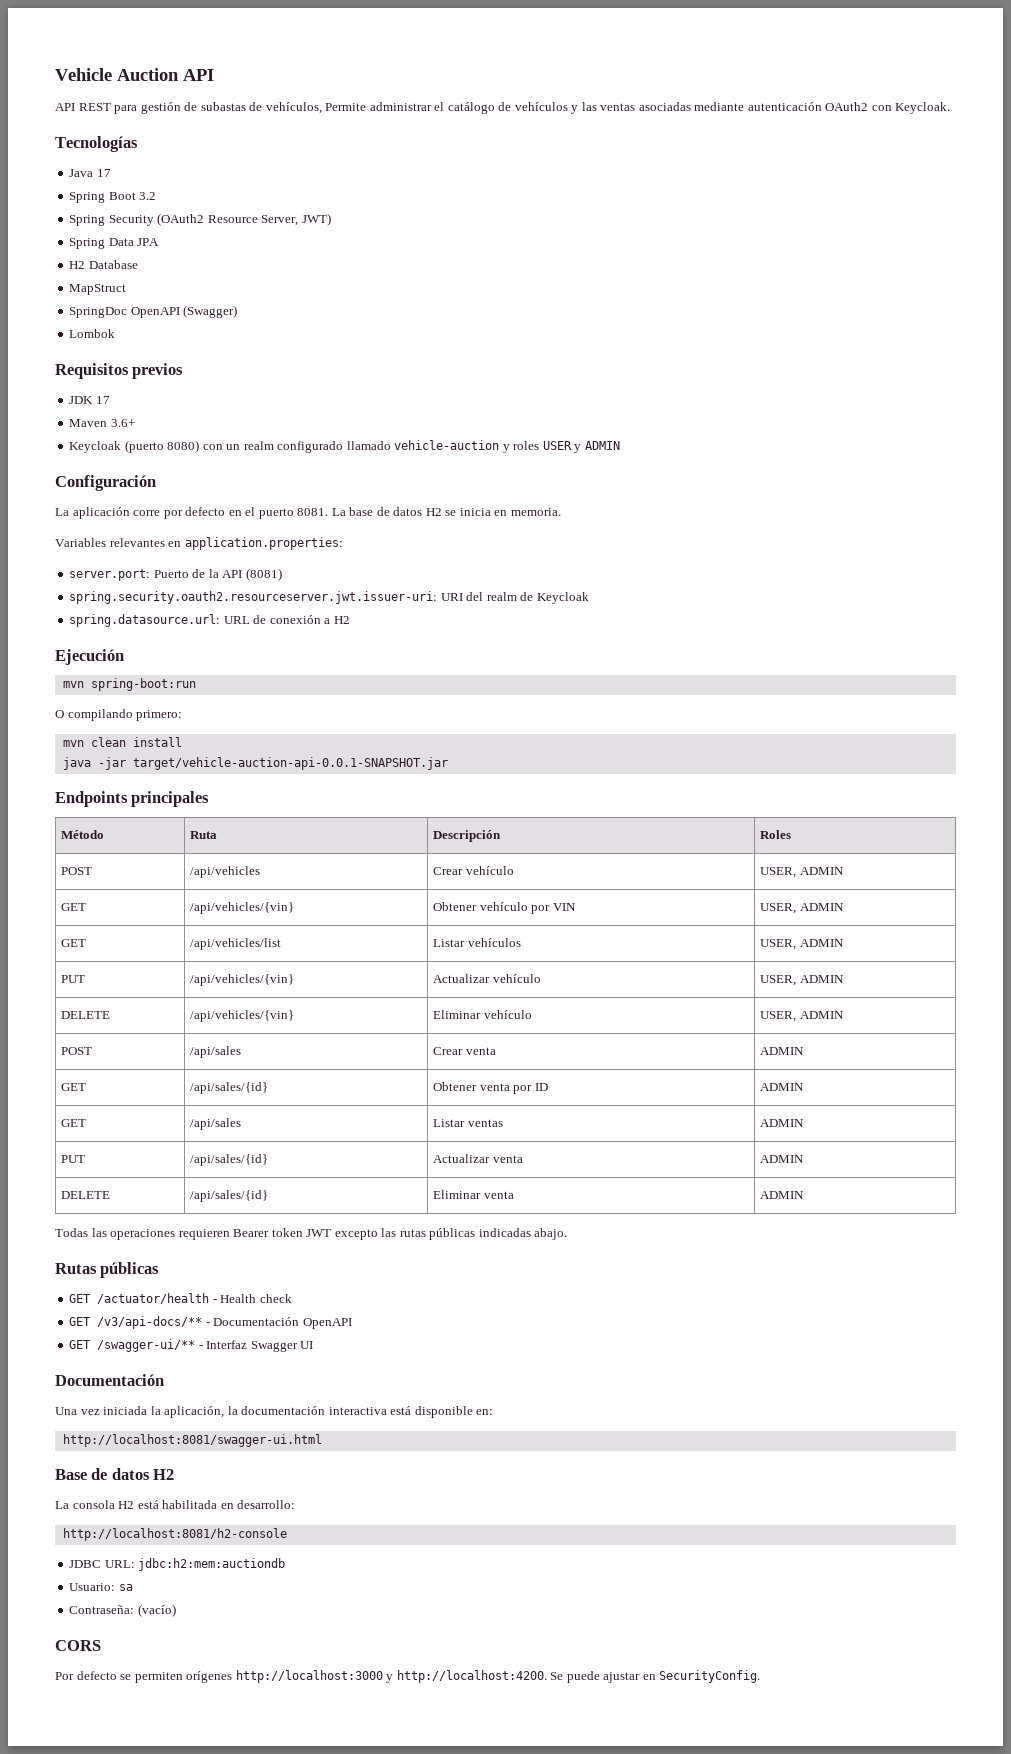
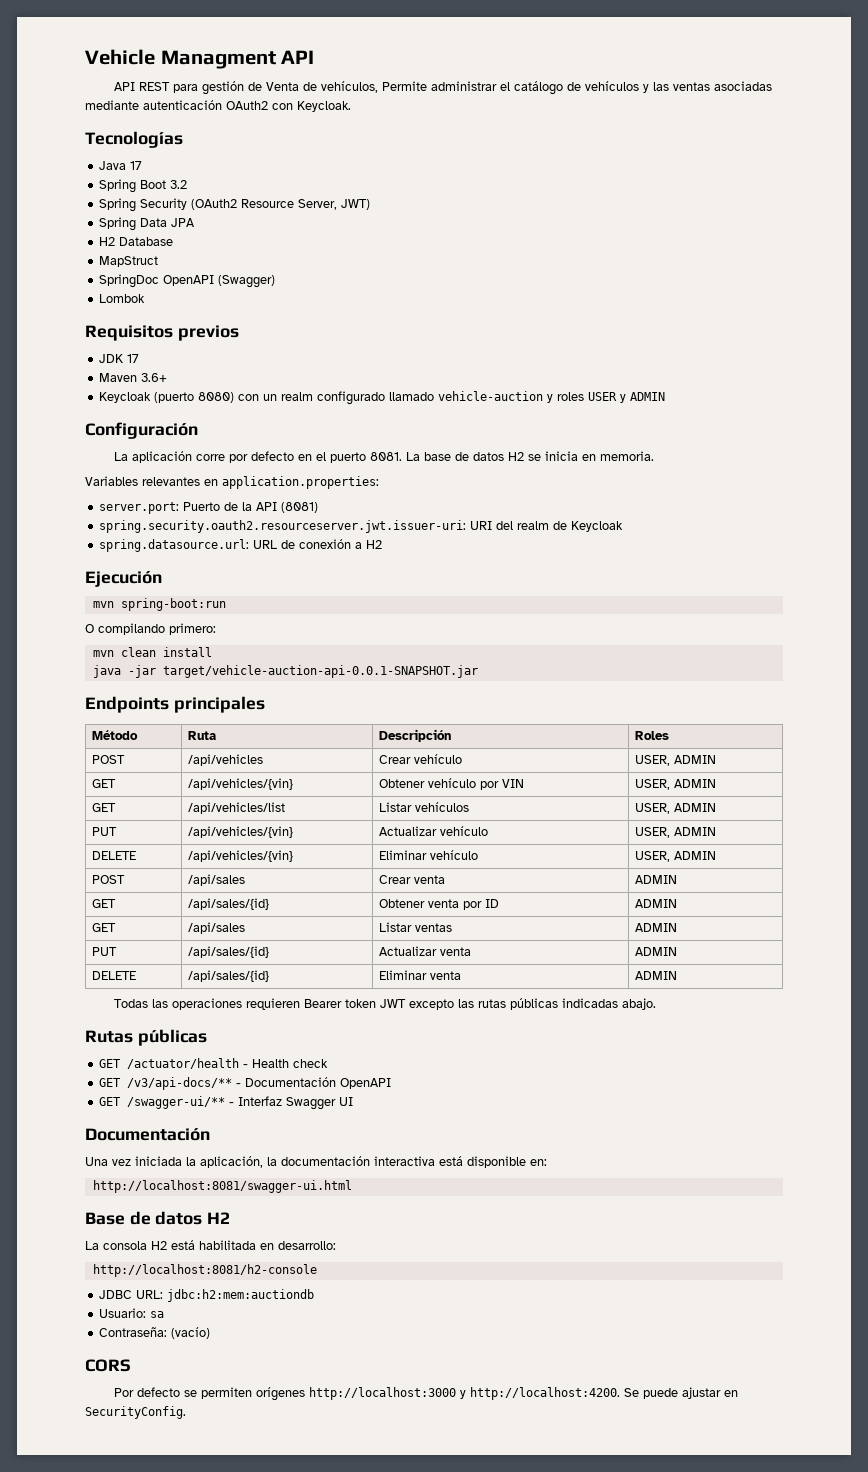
- Vehicle Auction API
+ Vehicle Managment API
- API REST para gestión de subastas de vehículos, Permite administrar el catálogo de vehículos y las ventas asociadas mediante autenticación OAuth2 con Keycloak.
+ API REST para gestión de Venta de vehículos, Permite administrar el catálogo de vehículos y las ventas asociadas mediante autenticación OAuth2 con Keycloak.

